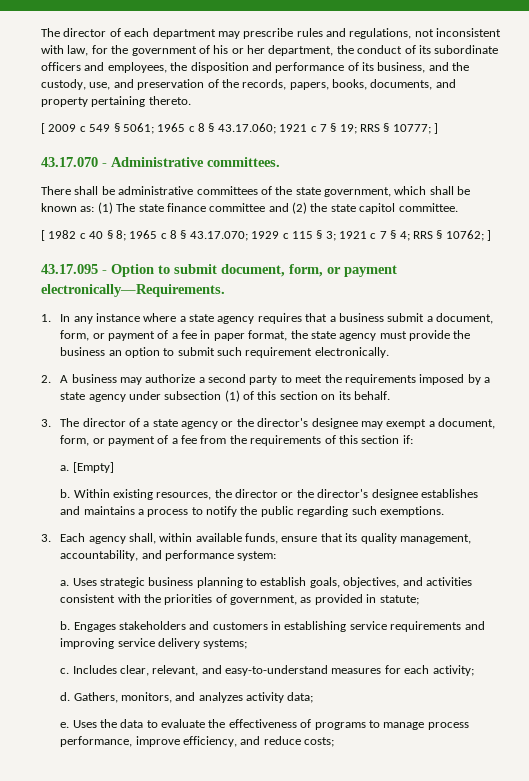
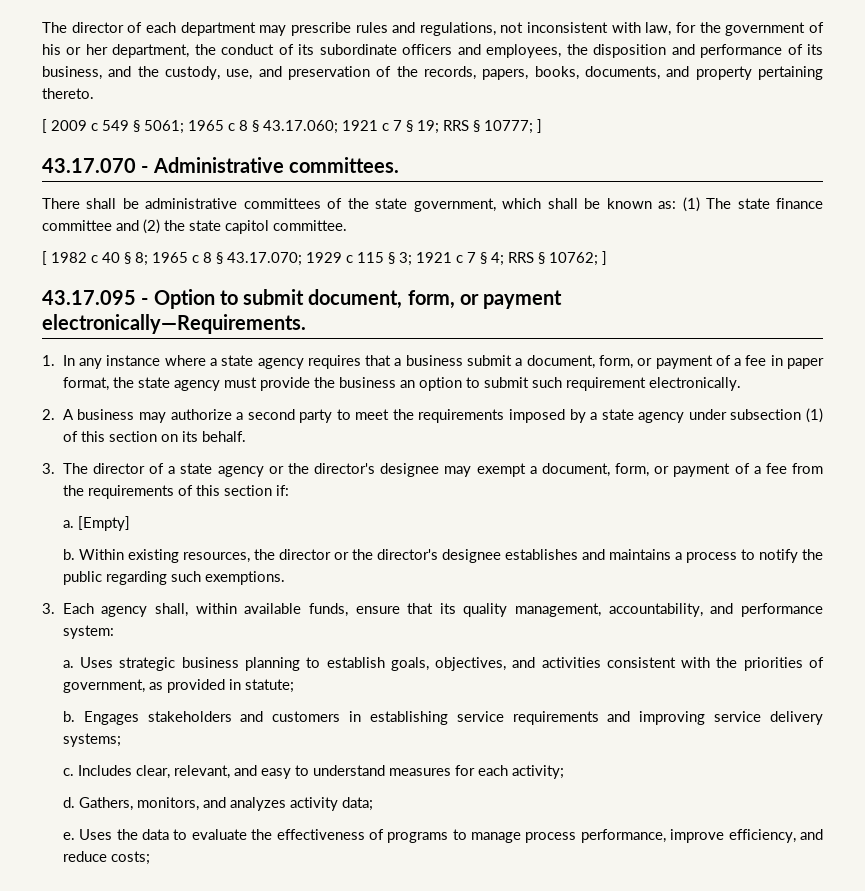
- Includes clear, relevant, and easy-to-understand measures for each activity;
+ Includes clear, relevant, and easy to understand measures for each activity;

